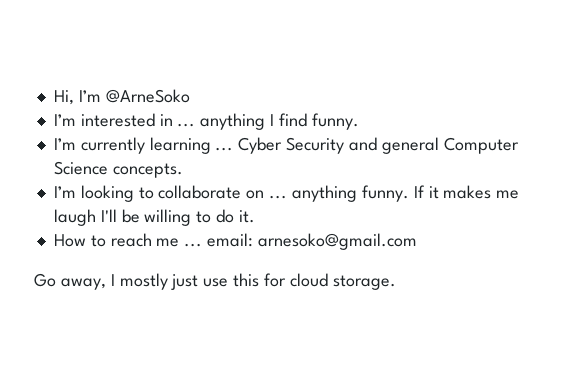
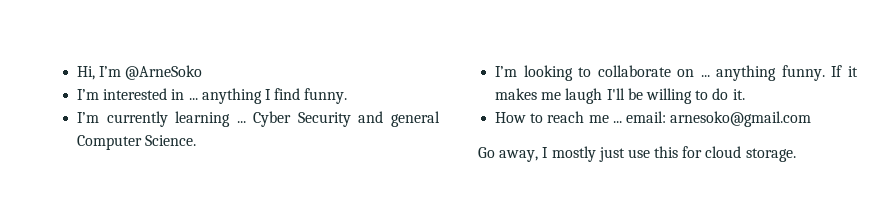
- Cyber Security and general Computer Science concepts.
+ Cyber Security and general Computer Science.

